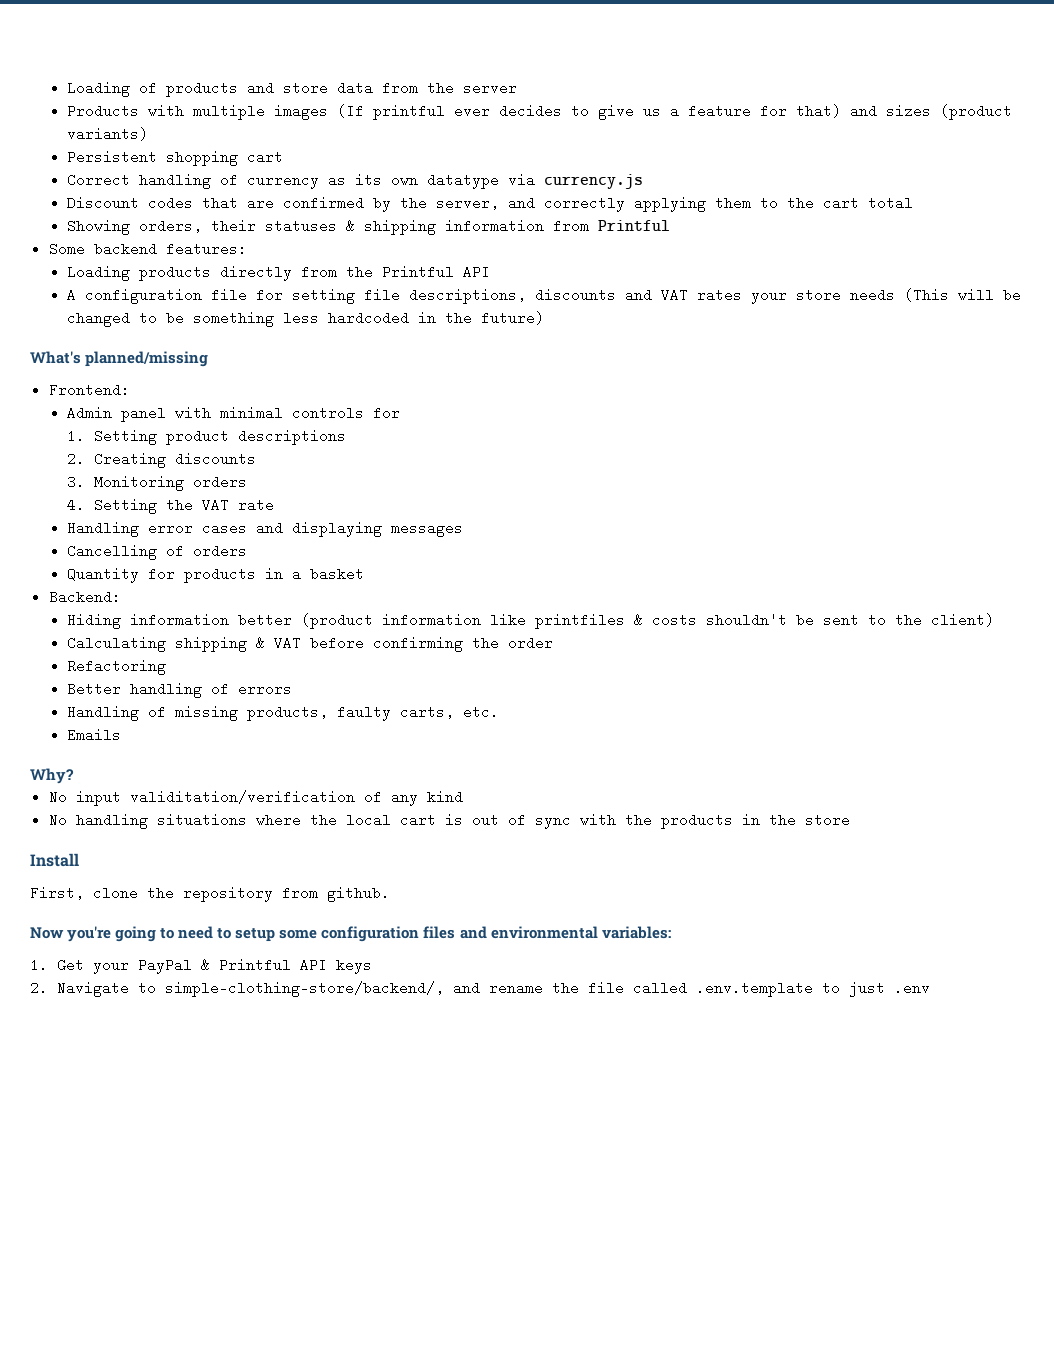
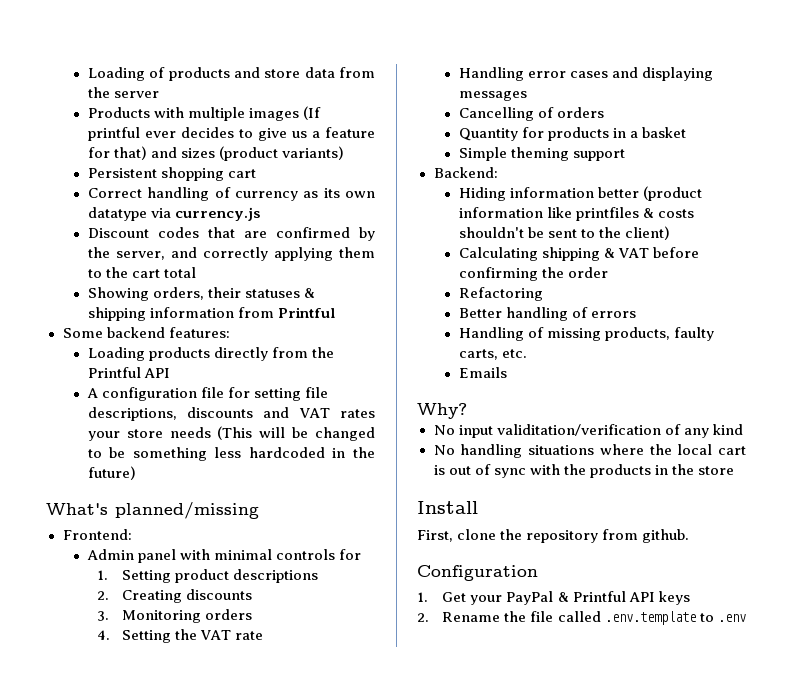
+ Simple theming support
- Now you're going to need to setup some configuration files and environmental variables:
+ Configuration
- 2. Navigate to simple-clothing-store/backend/, and rename the file called .env.template to just .env
+ 2. Rename the file called .env.template to .env

